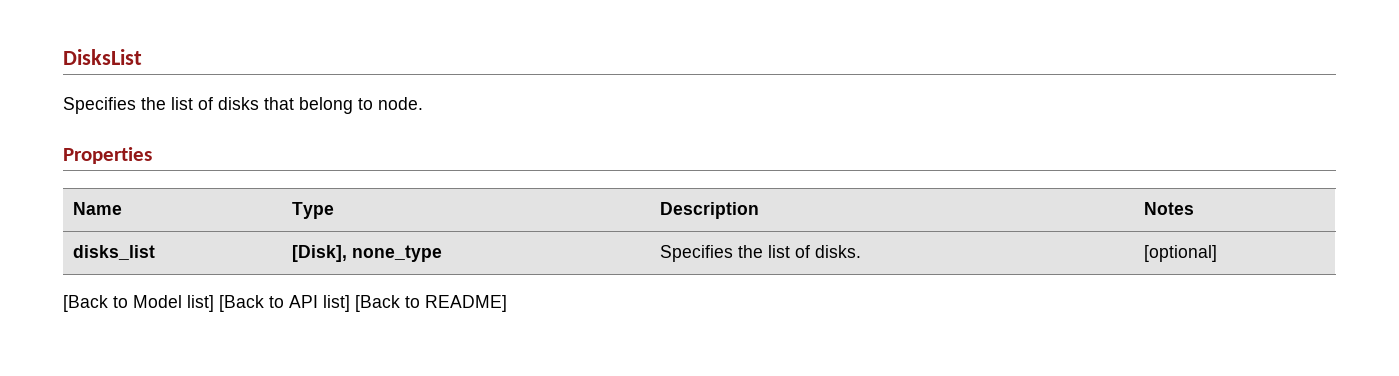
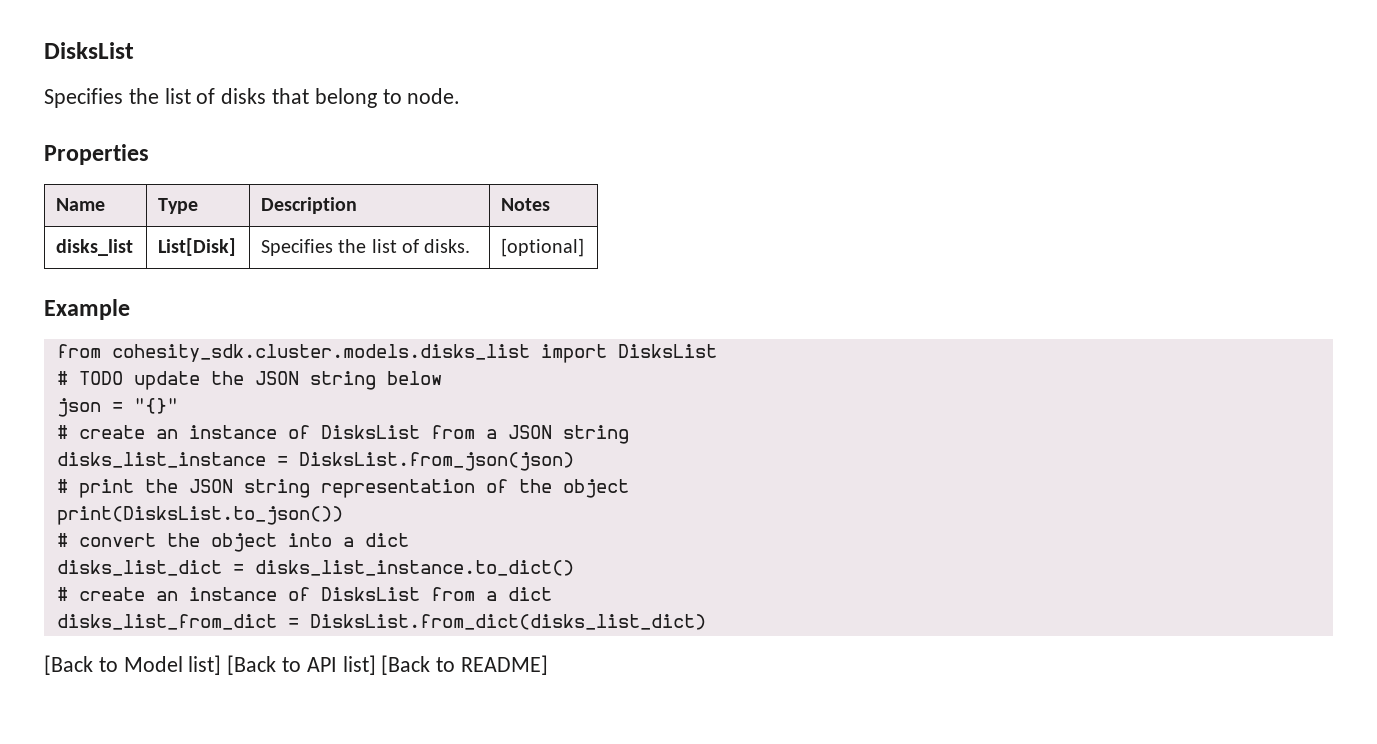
- disks_list | [Disk], none_type | Specifies the list of disks. | [optional]
+ disks_list | List[Disk] | Specifies the list of disks. | [optional]
+ Example
+ from cohesity_sdk.cluster.models.disks_list import DisksList
+ # TODO update the JSON string below
+ json = "{}"
+ # create an instance of DisksList from a JSON string
+ disks_list_instance = DisksList.from_json(json)
+ # print the JSON string representation of the object
+ print(DisksList.to_json())
+ # convert the object into a dict
+ disks_list_dict = disks_list_instance.to_dict()
+ # create an instance of DisksList from a dict
+ disks_list_from_dict = DisksList.from_dict(disks_list_dict)

